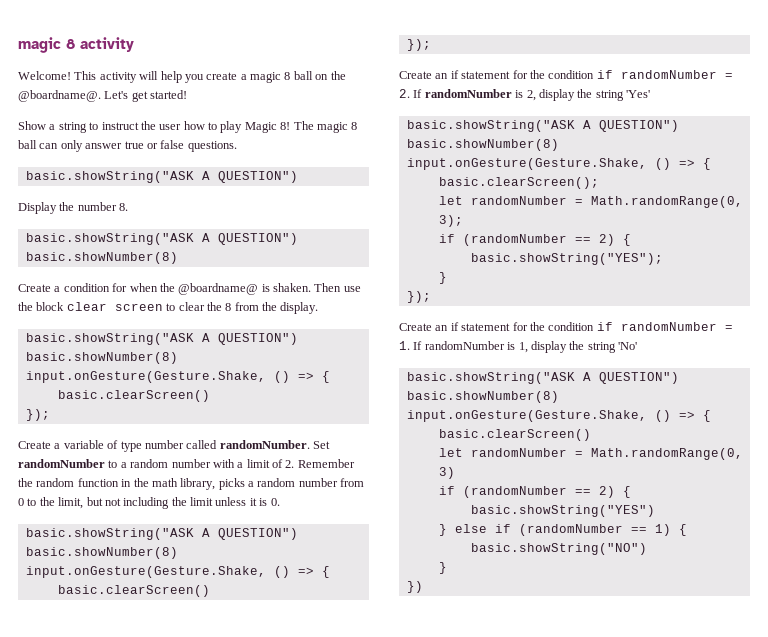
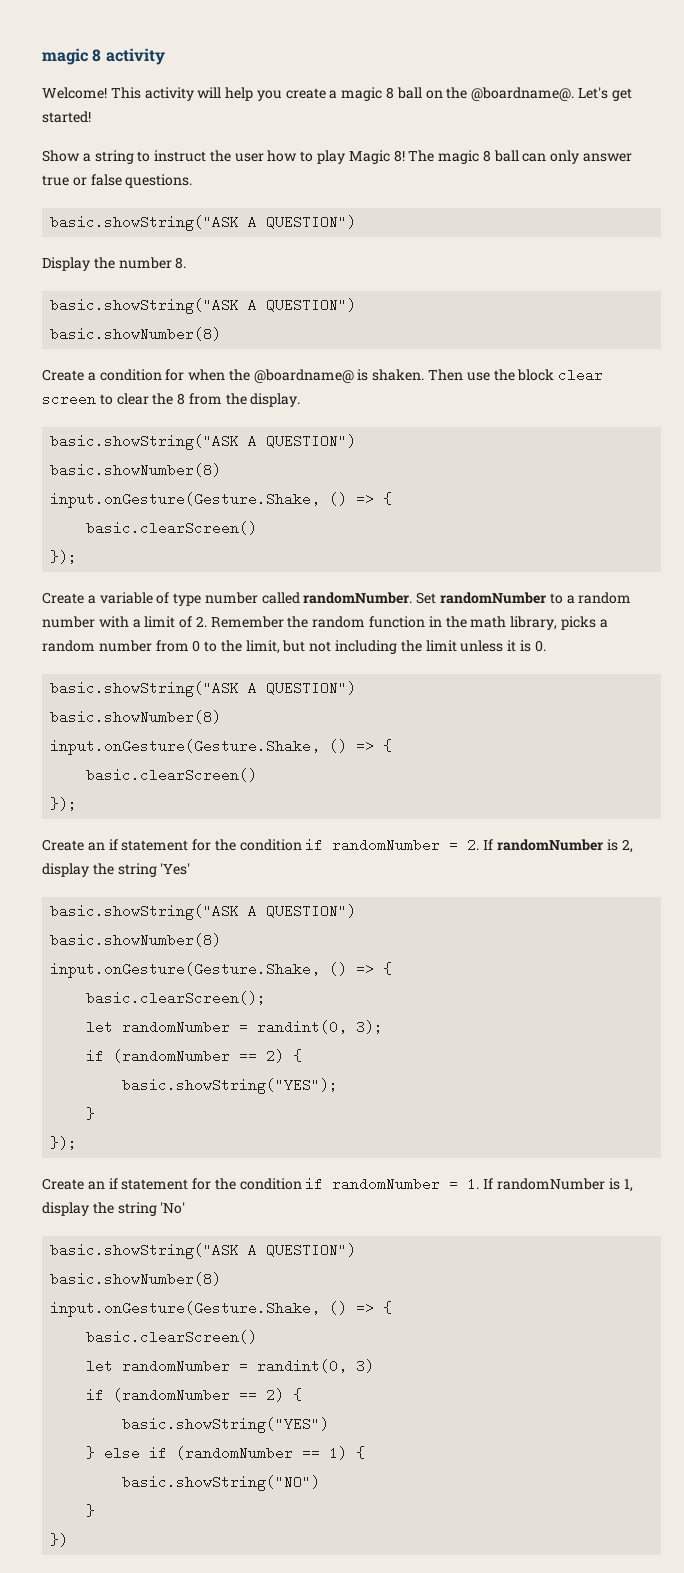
- let randomNumber = Math.randomRange(0, 3);
+ let randomNumber = randint(0, 3);
- let randomNumber = Math.randomRange(0, 3)
+ let randomNumber = randint(0, 3)

